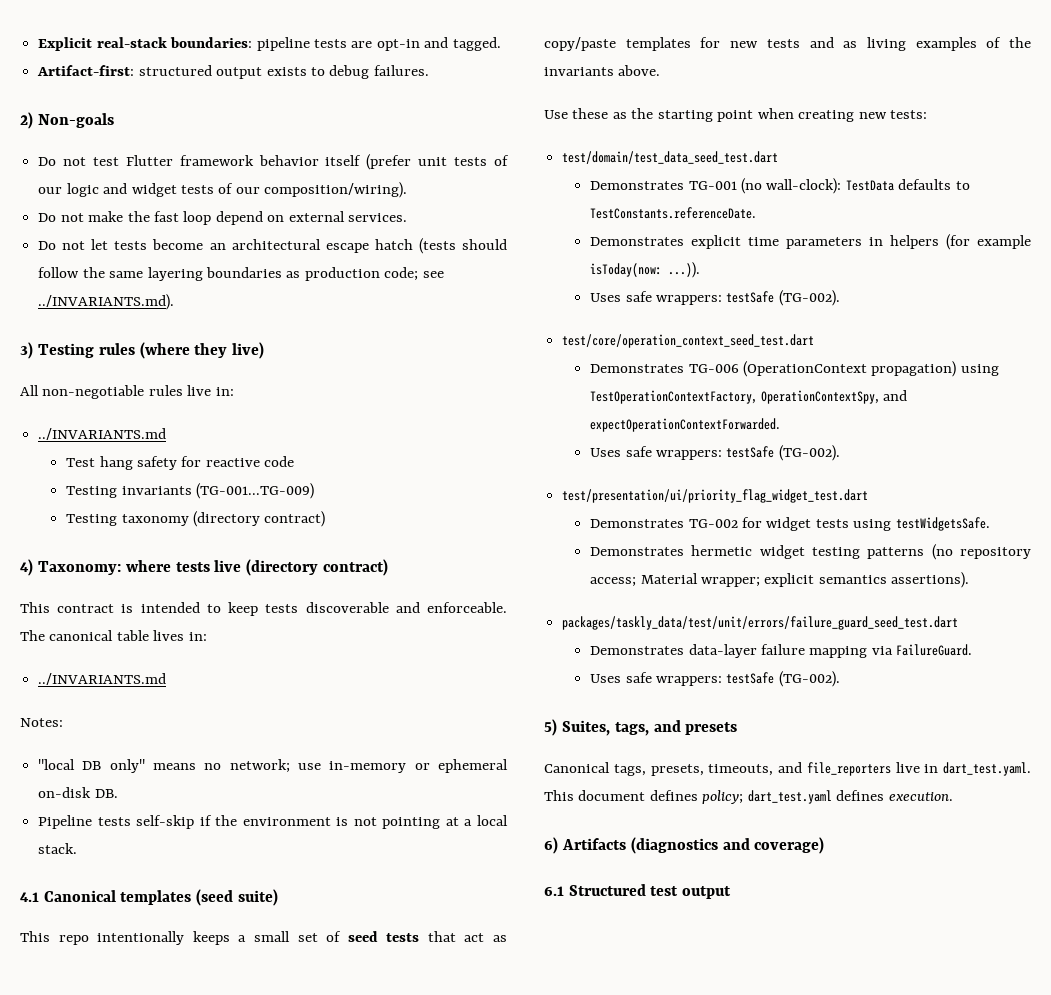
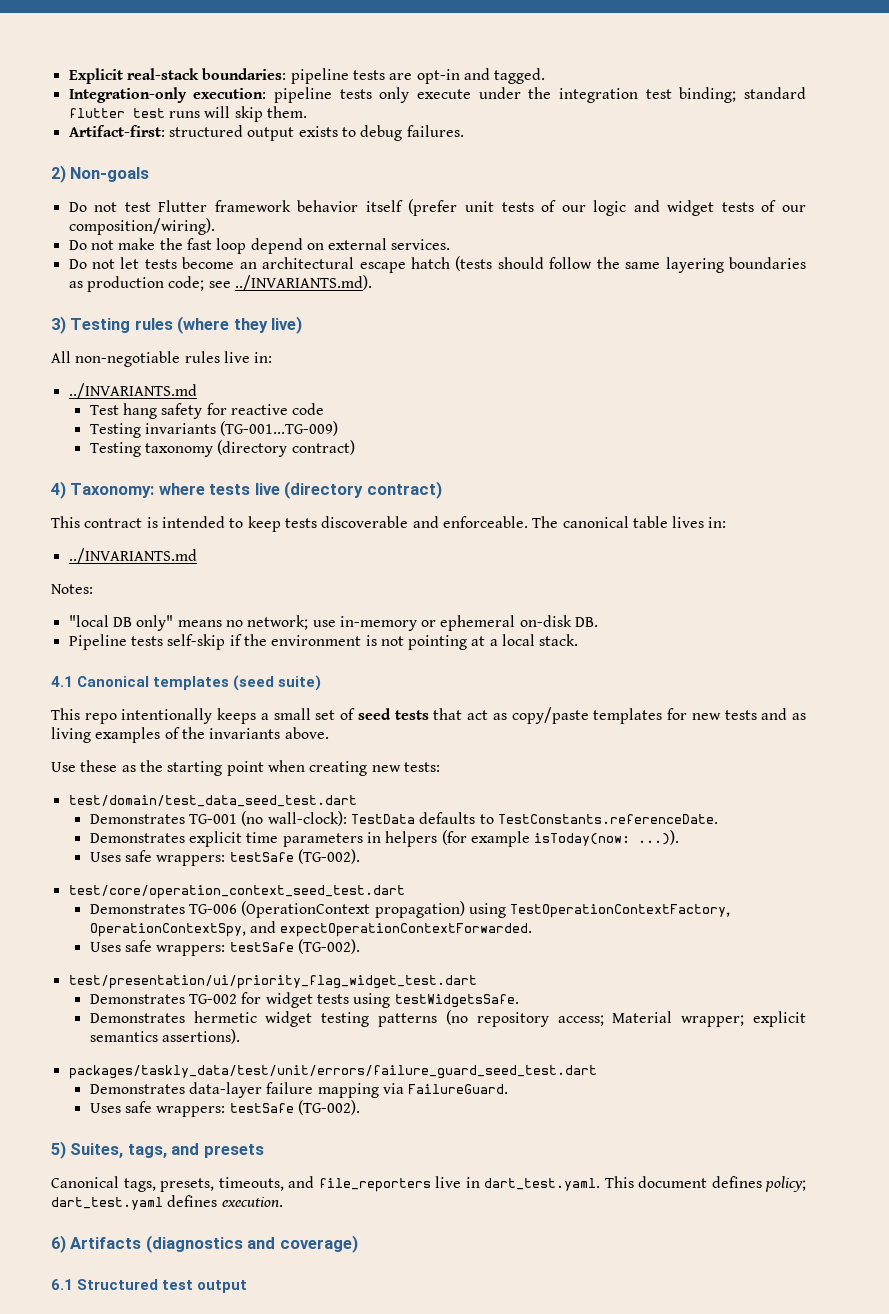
+ Integration-only execution: pipeline tests only execute under the integration test binding; standard flutter test runs will skip them.

